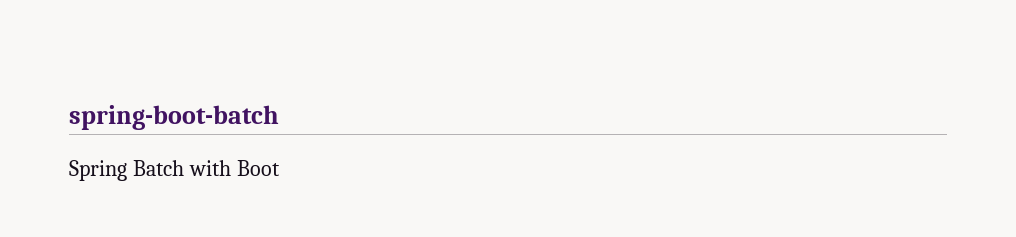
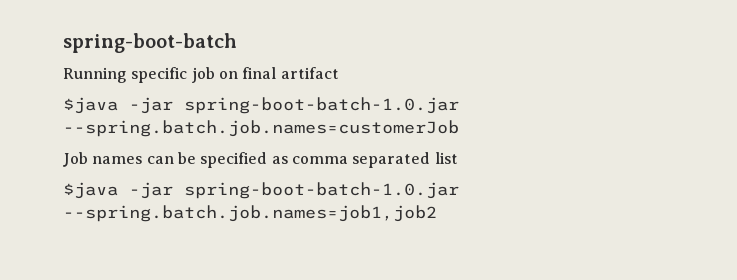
- Spring Batch with Boot
+ Running specific job on final artifact
+ $java -jar spring-boot-batch-1.0.jar --spring.batch.job.names=customerJob
+ Job names can be specified as comma separated list
+ $java -jar spring-boot-batch-1.0.jar --spring.batch.job.names=job1,job2

